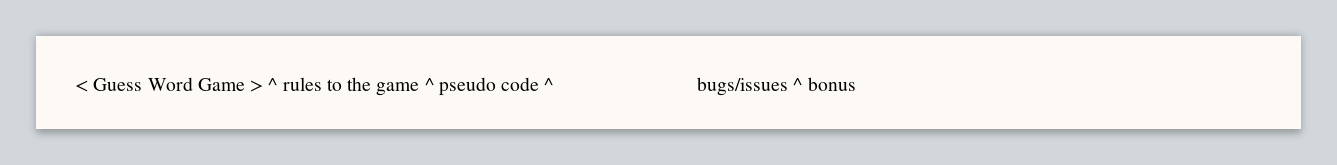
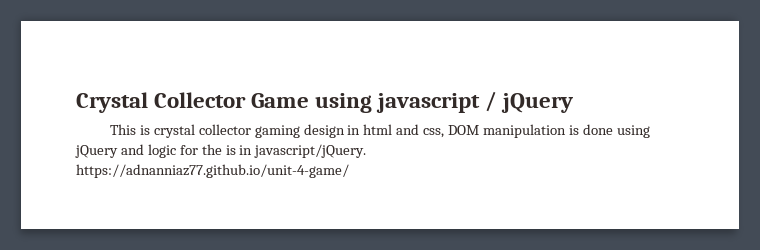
- < Guess Word Game > ^ rules to the game ^ pseudo code ^ bugs/issues ^ bonus
+ Crystal Collector Game using javascript / jQuery
+ This is crystal collector gaming design in html and css, DOM manipulation is done using jQuery and logic for the is in javascript/jQuery.
+ https://adnanniaz77.github.io/unit-4-game/

